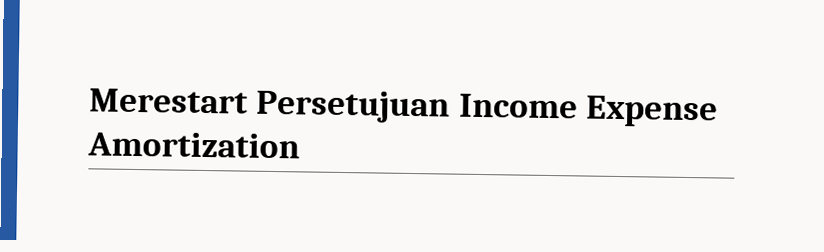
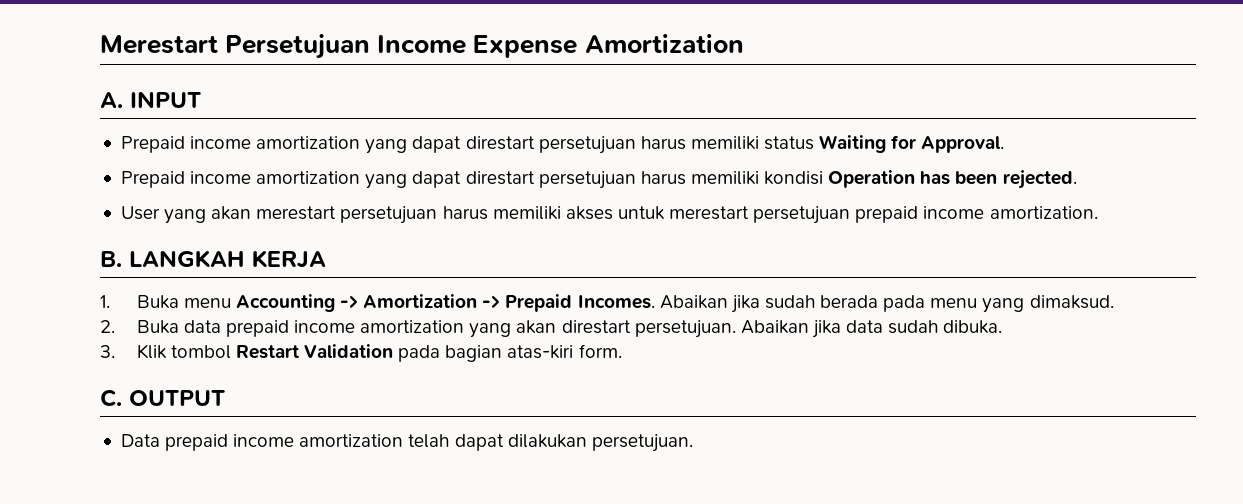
+ A. INPUT
+ Prepaid income amortization yang dapat direstart persetujuan harus memiliki status Waiting for Approval.
+ Prepaid income amortization yang dapat direstart persetujuan harus memiliki kondisi Operation has been rejected.
+ User yang akan merestart persetujuan harus memiliki akses untuk merestart persetujuan prepaid income amortization.
+ B. LANGKAH KERJA
+ 1. Buka menu Accounting -> Amortization -> Prepaid Incomes. Abaikan jika sudah berada pada menu yang dimaksud.
+ 2. Buka data prepaid income amortization yang akan direstart persetujuan. Abaikan jika data sudah dibuka.
+ 3. Klik tombol Restart Validation pada bagian atas-kiri form.
+ C. OUTPUT
+ Data prepaid income amortization telah dapat dilakukan persetujuan.

